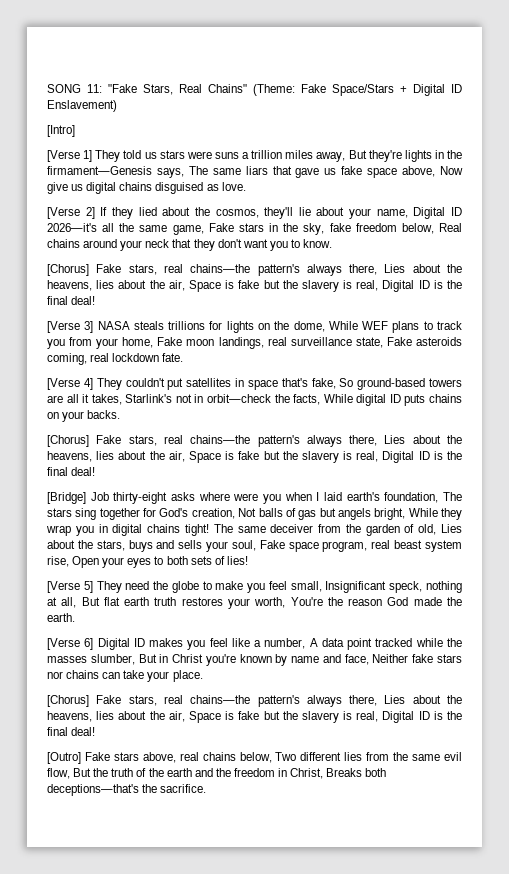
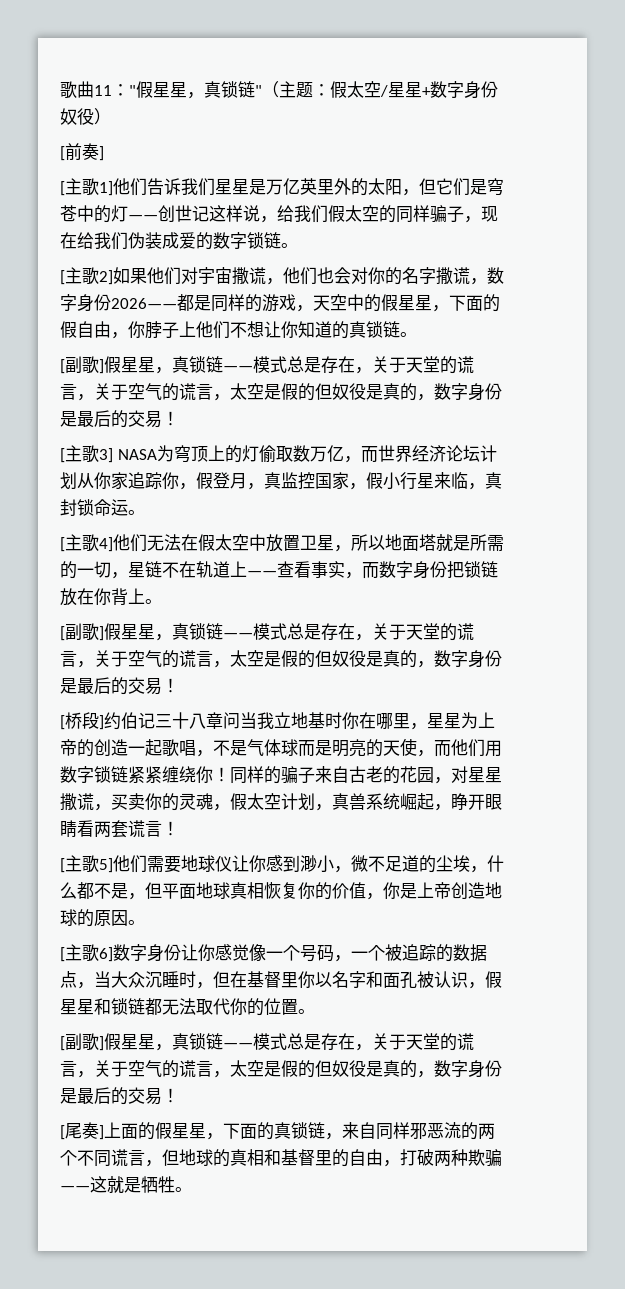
- SONG 11: "Fake Stars, Real Chains" (Theme: Fake Space/Stars + Digital ID Enslavement)
- [Intro]
- [Verse 1] They told us stars were suns a trillion miles away, But they're lights in the firmament—Genesis says, The same liars that gave us fake space above, Now give us digital chains disguised as love.
- [Verse 2] If they lied about the cosmos, they'll lie about your name, Digital ID 2026—it's all the same game, Fake stars in the sky, fake freedom below, Real chains around your neck that they don't want you to know.
- [Chorus] Fake stars, real chains—the pattern's always there, Lies about the heavens, lies about the air, Space is fake but the slavery is real, Digital ID is the final deal!
- [Verse 3] NASA steals trillions for lights on the dome, While WEF plans to track you from your home, Fake moon landings, real surveillance state, Fake asteroids coming, real lockdown fate.
- [Verse 4] They couldn't put satellites in space that's fake, So ground-based towers are all it takes, Starlink's not in orbit—check the facts, While digital ID puts chains on your backs.
- [Chorus] Fake stars, real chains—the pattern's always there, Lies about the heavens, lies about the air, Space is fake but the slavery is real, Digital ID is the final deal!
- [Bridge] Job thirty-eight asks where were you when I laid earth's foundation, The stars sing together for God's creation, Not balls of gas but angels bright, While they wrap you in digital chains tight! The same deceiver from the garden of old, Lies about the stars, buys and sells your soul, Fake space program, real beast system rise, Open your eyes to both sets of lies!
- [Verse 5] They need the globe to make you feel small, Insignificant speck, nothing at all, But flat earth truth restores your worth, You're the reason God made the earth.
- [Verse 6] Digital ID makes you feel like a number, A data point tracked while the masses slumber, But in Christ you're known by name and face, Neither fake stars nor chains can take your place.
- [Chorus] Fake stars, real chains—the pattern's always there, Lies about the heavens, lies about the air, Space is fake but the slavery is real, Digital ID is the final deal!
- [Outro] Fake stars above, real chains below, Two different lies from the same evil flow, But the truth of the earth and the freedom in Christ, Breaks both deceptions—that's the sacrifice.
+ 歌曲11："假星星，真锁链"（主题：假太空/星星+数字身份奴役）
+ [前奏]
+ [主歌1]他们告诉我们星星是万亿英里外的太阳，但它们是穹苍中的灯——创世记这样说，给我们假太空的同样骗子，现在给我们伪装成爱的数字锁链。
+ [主歌2]如果他们对宇宙撒谎，他们也会对你的名字撒谎，数字身份2026——都是同样的游戏，天空中的假星星，下面的假自由，你脖子上他们不想让你知道的真锁链。
+ [副歌]假星星，真锁链——模式总是存在，关于天堂的谎言，关于空气的谎言，太空是假的但奴役是真的，数字身份是最后的交易！
+ [主歌3] NASA为穹顶上的灯偷取数万亿，而世界经济论坛计划从你家追踪你，假登月，真监控国家，假小行星来临，真封锁命运。
+ [主歌4]他们无法在假太空中放置卫星，所以地面塔就是所需的一切，星链不在轨道上——查看事实，而数字身份把锁链放在你背上。
+ [副歌]假星星，真锁链——模式总是存在，关于天堂的谎言，关于空气的谎言，太空是假的但奴役是真的，数字身份是最后的交易！
+ [桥段]约伯记三十八章问当我立地基时你在哪里，星星为上帝的创造一起歌唱，不是气体球而是明亮的天使，而他们用数字锁链紧紧缠绕你！同样的骗子来自古老的花园，对星星撒谎，买卖你的灵魂，假太空计划，真兽系统崛起，睁开眼睛看两套谎言！
+ [主歌5]他们需要地球仪让你感到渺小，微不足道的尘埃，什么都不是，但平面地球真相恢复你的价值，你是上帝创造地球的原因。
+ [主歌6]数字身份让你感觉像一个号码，一个被追踪的数据点，当大众沉睡时，但在基督里你以名字和面孔被认识，假星星和锁链都无法取代你的位置。
+ [副歌]假星星，真锁链——模式总是存在，关于天堂的谎言，关于空气的谎言，太空是假的但奴役是真的，数字身份是最后的交易！
+ [尾奏]上面的假星星，下面的真锁链，来自同样邪恶流的两个不同谎言，但地球的真相和基督里的自由，打破两种欺骗——这就是牺牲。

